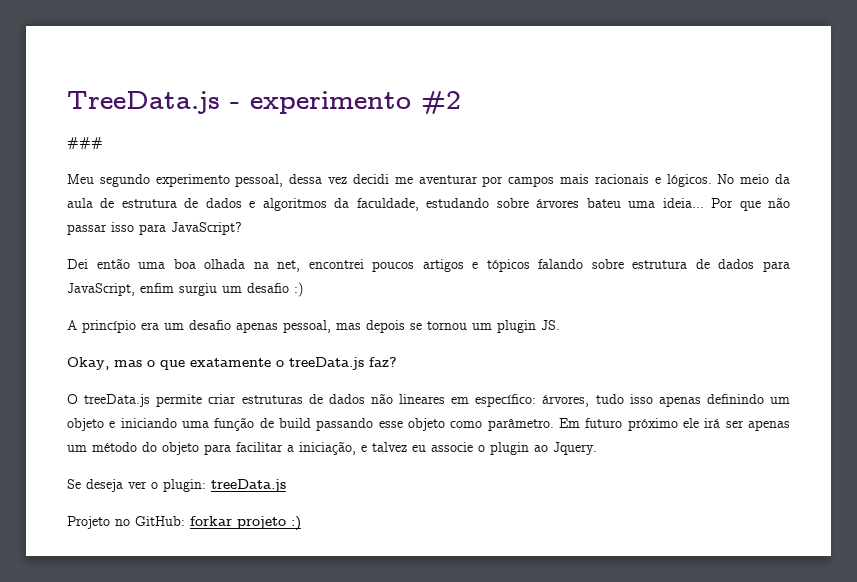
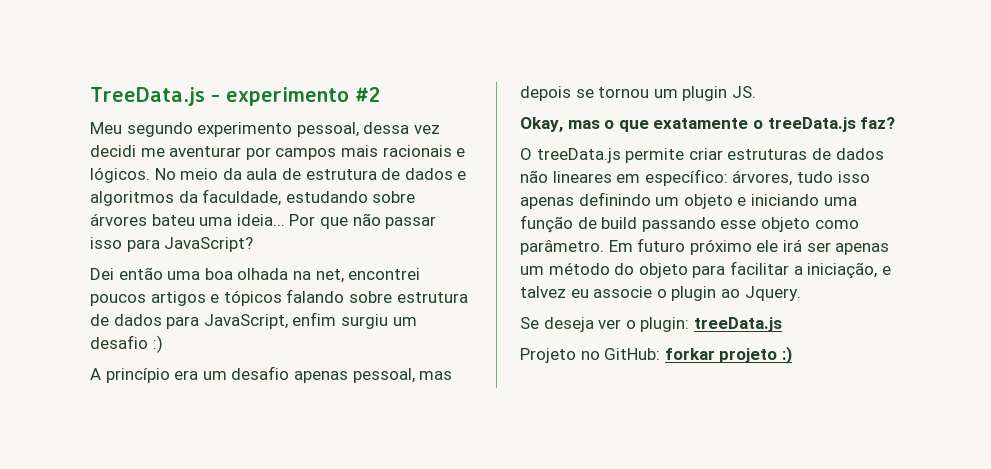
- ###

